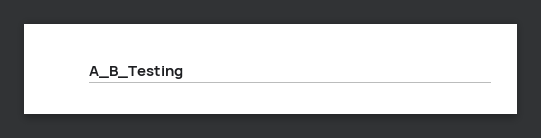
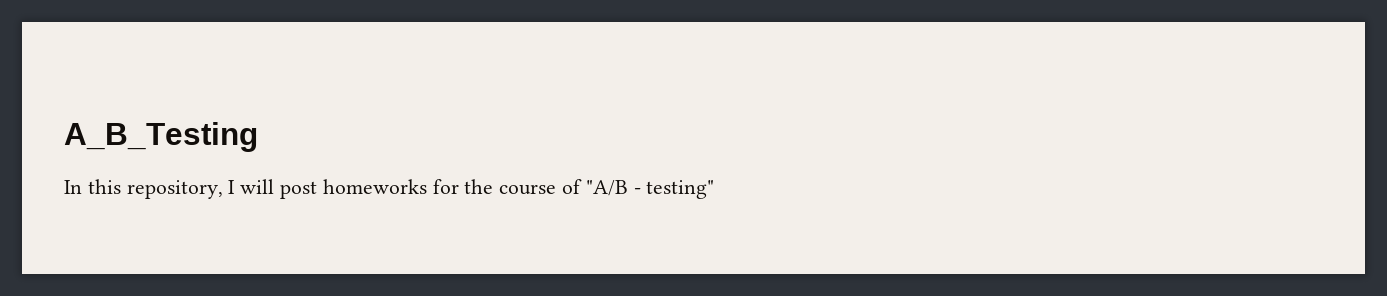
+ In this repository, I will post homeworks for the course of "A/B - testing"

